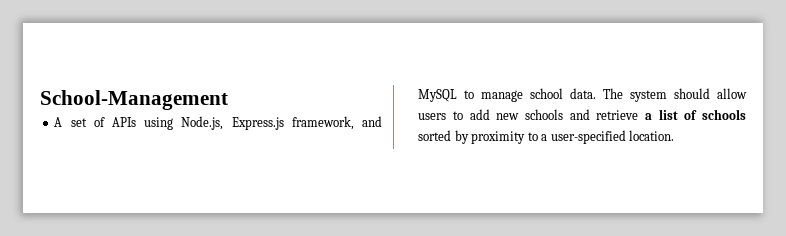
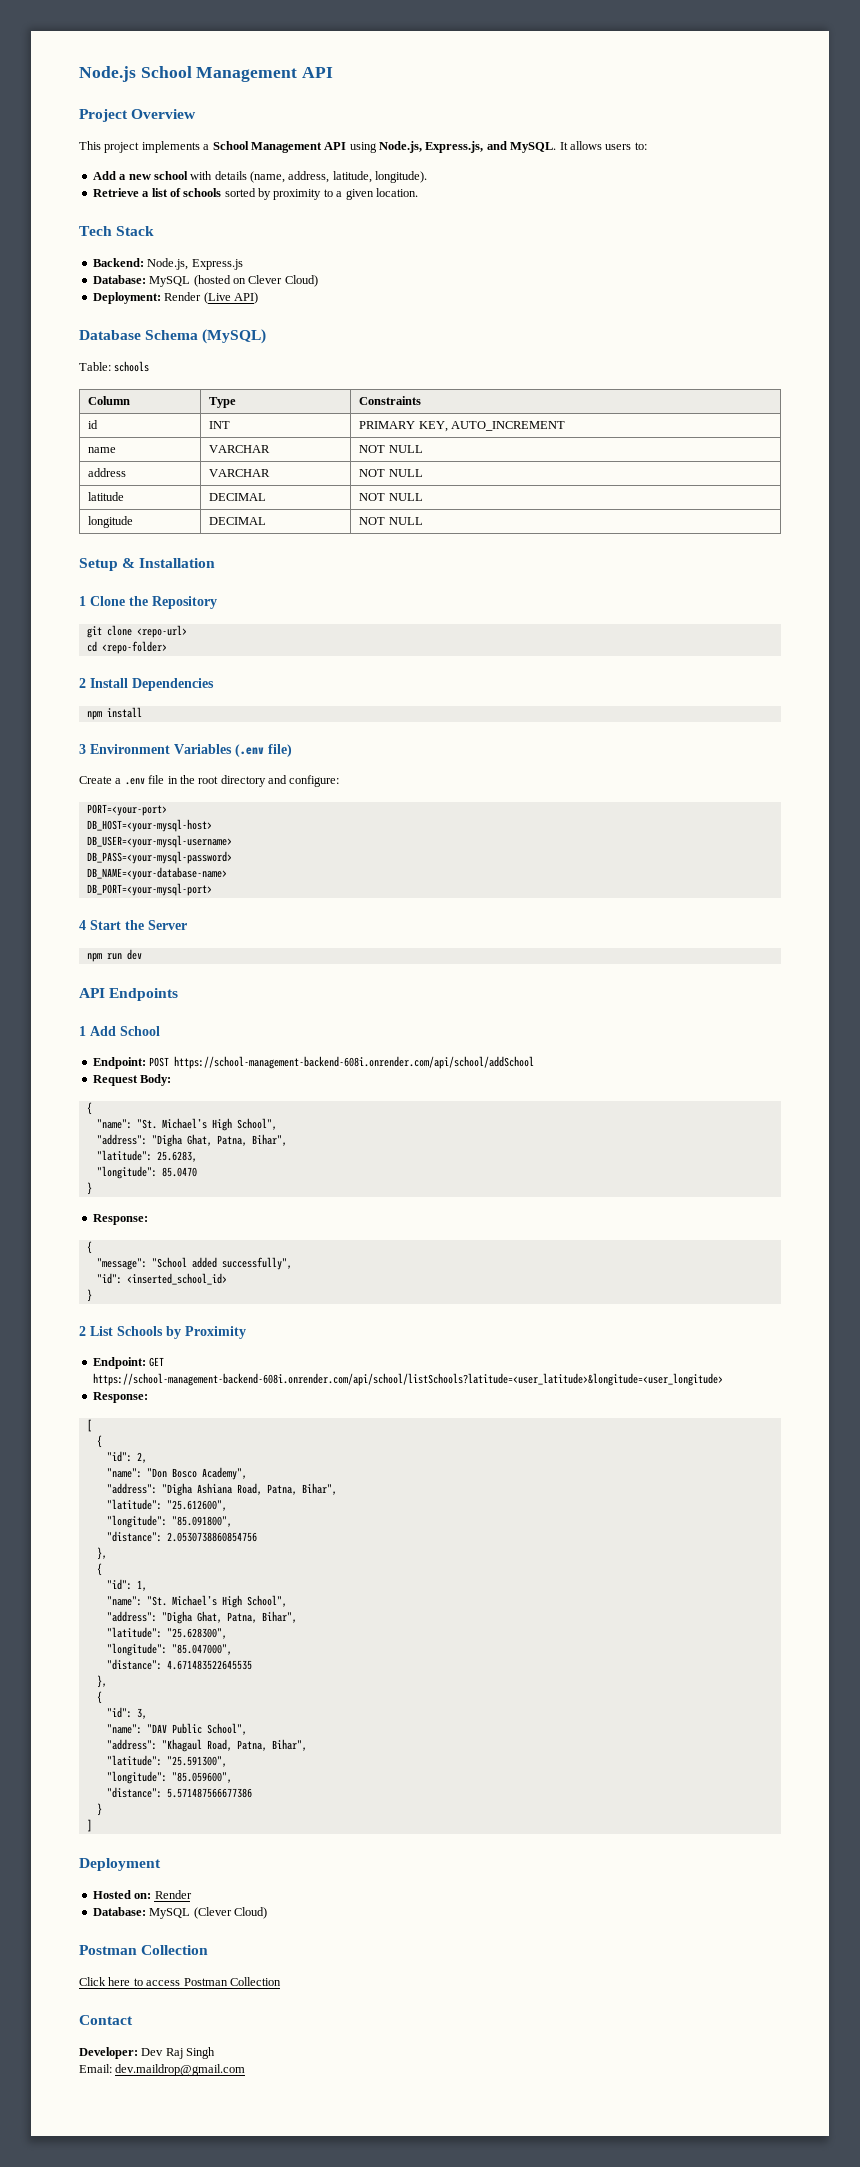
- School-Management
- A set of APIs using Node.js, Express.js framework, and MySQL to manage school data. The system should allow users to add new schools and retrieve a list of schools sorted by proximity to a user-specified location.
+ Node.js School Management API
+ Project Overview
+ This project implements a School Management API using Node.js, Express.js, and MySQL. It allows users to:
+ Add a new school with details (name, address, latitude, longitude).
+ Retrieve a list of schools sorted by proximity to a given location.
+ Tech Stack
+ Backend: Node.js, Express.js
+ Database: MySQL (hosted on Clever Cloud)
+ Deployment: Render (Live API)
+ Database Schema (MySQL)
+ Table: schools
+ Column | Type | Constraints
+ id | INT | PRIMARY KEY, AUTO_INCREMENT
+ name | VARCHAR | NOT NULL
+ address | VARCHAR | NOT NULL
+ latitude | DECIMAL | NOT NULL
+ longitude | DECIMAL | NOT NULL
+ Setup & Installation
+ 1 Clone the Repository
+ git clone <repo-url>
+ cd <repo-folder>
+ 2 Install Dependencies
+ npm install
+ 3 Environment Variables (.env file)
+ Create a .env file in the root directory and configure:
+ PORT=<your-port>
+ DB_HOST=<your-mysql-host>
+ DB_USER=<your-mysql-username>
+ DB_PASS=<your-mysql-password>
+ DB_NAME=<your-database-name>
+ DB_PORT=<your-mysql-port>
+ 4 Start the Server
+ npm run dev
+ API Endpoints
+ 1 Add School
+ Endpoint: POST https://school-management-backend-608i.onrender.com/api/school/addSchool
+ Request Body:
+ {
+ "name": "St. Michael’s High School",
+ "address": "Digha Ghat, Patna, Bihar",
+ "latitude": 25.6283,
+ "longitude": 85.0470
+ }
+ Response:
+ {
+ "message": "School added successfully",
+ "id": <inserted_school_id>
+ }
+ 2 List Schools by Proximity
+ Endpoint: GET https://school-management-backend-608i.onrender.com/api/school/listSchools?latitude=<user_latitude>&longitude=<user_longitude>
+ Response:
+ [
+ {
+ "id": 2,
+ "name": "Don Bosco Academy",
+ "address": "Digha Ashiana Road, Patna, Bihar",
+ "latitude": "25.612600",
+ "longitude": "85.091800",
+ "distance": 2.0530738860854756
+ },
+ {
+ "id": 1,
+ "name": "St. Michael’s High School",
+ "address": "Digha Ghat, Patna, Bihar",
+ "latitude": "25.628300",
+ "longitude": "85.047000",
+ "distance": 4.671483522645535
+ },
+ {
+ "id": 3,
+ "name": "DAV Public School",
+ "address": "Khagaul Road, Patna, Bihar",
+ "latitude": "25.591300",
+ "longitude": "85.059600",
+ "distance": 5.571487566677386
+ }
+ ]
+ Deployment
+ Hosted on: Render
+ Database: MySQL (Clever Cloud)
+ Postman Collection
+ Click here to access Postman Collection
+ Contact
+ Developer: Dev Raj Singh
+ Email: dev.maildrop@gmail.com

